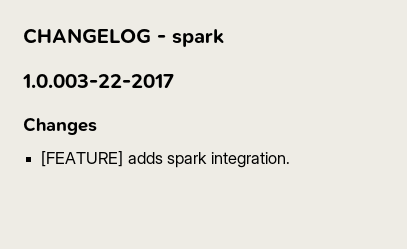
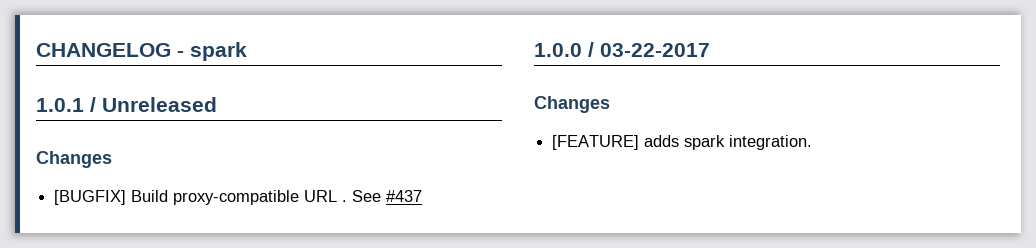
- 1.0.003-22-2017
+ 1.0.1 / Unreleased
+ Changes
+ [BUGFIX] Build proxy-compatible URL . See #437
+ 1.0.0 / 03-22-2017

